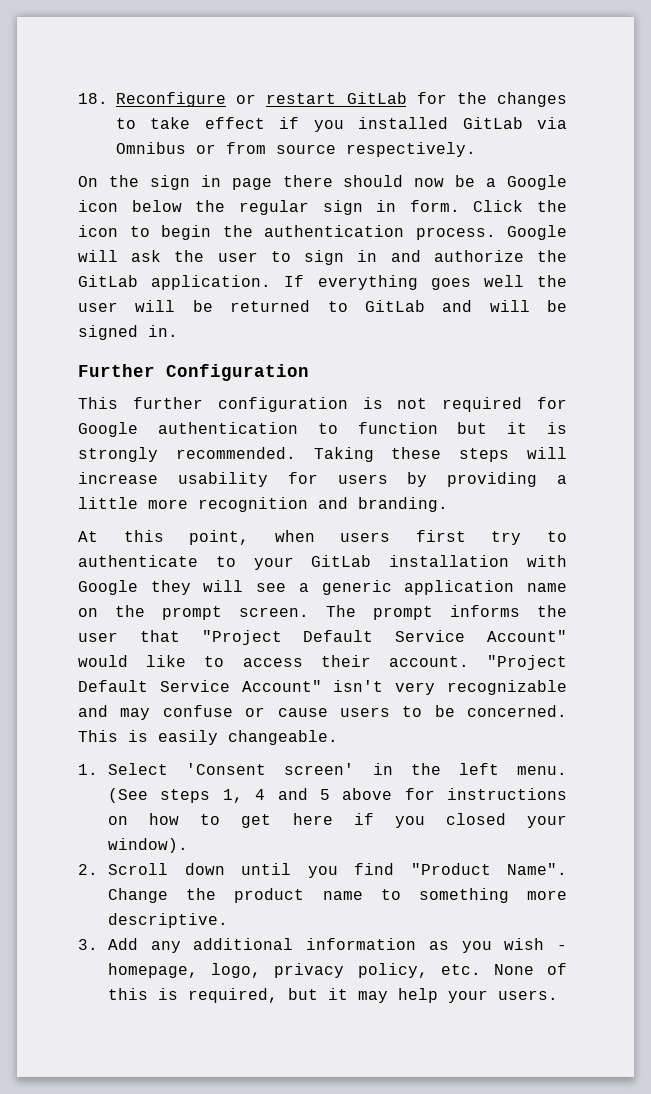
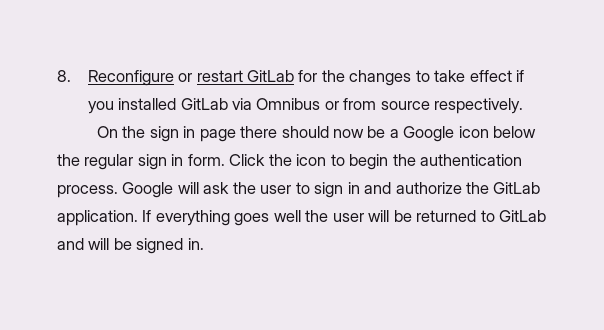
- 18. Reconfigure or restart GitLab for the changes to take effect if you installed GitLab via Omnibus or from source respectively.
+ 8. Reconfigure or restart GitLab for the changes to take effect if you installed GitLab via Omnibus or from source respectively.
- Further Configuration
- This further configuration is not required for Google authentication to function but it is strongly recommended. Taking these steps will increase usability for users by providing a little more recognition and branding.
- At this point, when users first try to authenticate to your GitLab installation with Google they will see a generic application name on the prompt screen. The prompt informs the user that "Project Default Service Account" would like to access their account. "Project Default Service Account" isn't very recognizable and may confuse or cause users to be concerned. This is easily changeable.
- 1. Select 'Consent screen' in the left menu. (See steps 1, 4 and 5 above for instructions on how to get here if you closed your window).
- 2. Scroll down until you find "Product Name". Change the product name to something more descriptive.
- 3. Add any additional information as you wish - homepage, logo, privacy policy, etc. None of this is required, but it may help your users.

